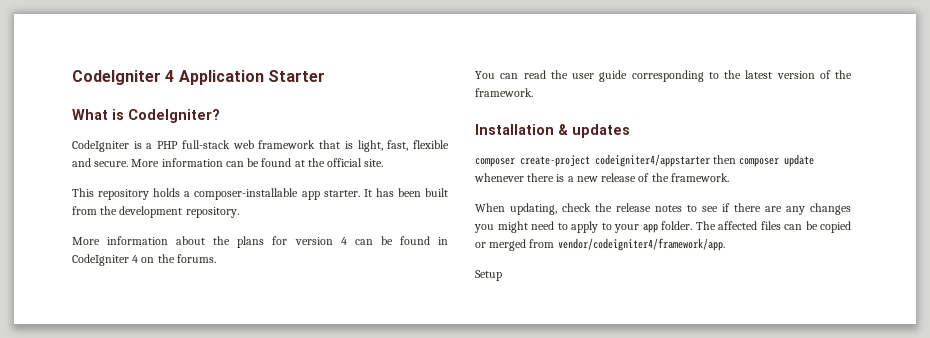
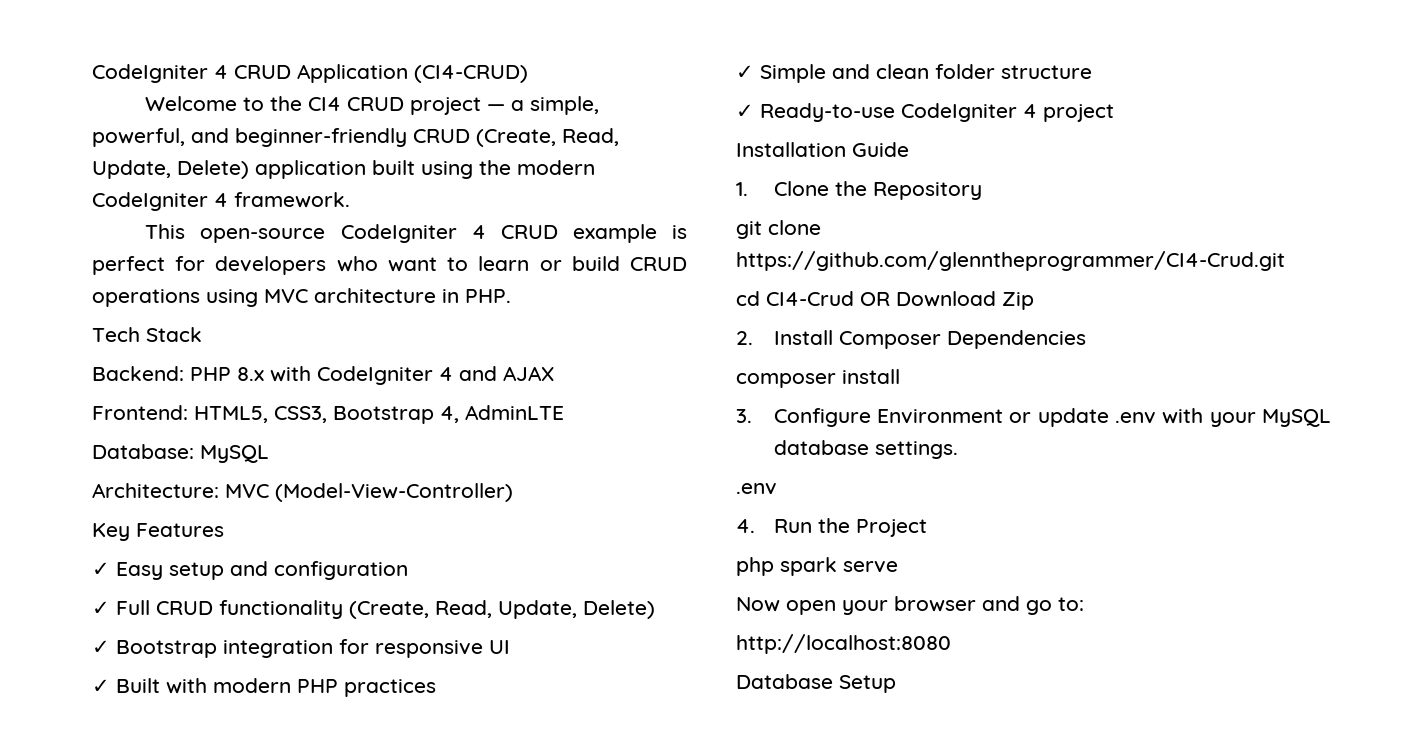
- CodeIgniter 4 Application Starter
- What is CodeIgniter?
- CodeIgniter is a PHP full-stack web framework that is light, fast, flexible and secure. More information can be found at the official site.
- This repository holds a composer-installable app starter. It has been built from the development repository.
- More information about the plans for version 4 can be found in CodeIgniter 4 on the forums.
- You can read the user guide corresponding to the latest version of the framework.
- Installation & updates
- composer create-project codeigniter4/appstarter then composer update whenever there is a new release of the framework.
- When updating, check the release notes to see if there are any changes you might need to apply to your app folder. The affected files can be copied or merged from vendor/codeigniter4/framework/app.
- Setup
+ CodeIgniter 4 CRUD Application (CI4-CRUD)
+ Welcome to the CI4 CRUD project — a simple, powerful, and beginner-friendly CRUD (Create, Read, Update, Delete) application built using the modern CodeIgniter 4 framework.
+ This open-source CodeIgniter 4 CRUD example is perfect for developers who want to learn or build CRUD operations using MVC architecture in PHP.
+ Tech Stack
+ Backend: PHP 8.x with CodeIgniter 4 and AJAX
+ Frontend: HTML5, CSS3, Bootstrap 4, AdminLTE
+ Database: MySQL
+ Architecture: MVC (Model-View-Controller)
+ Key Features
+ ✓ Easy setup and configuration
+ ✓ Full CRUD functionality (Create, Read, Update, Delete)
+ ✓ Bootstrap integration for responsive UI
+ ✓ Built with modern PHP practices
+ ✓ Simple and clean folder structure
+ ✓ Ready-to-use CodeIgniter 4 project
+ Installation Guide
+ 1. Clone the Repository
+ git clone https://github.com/glenntheprogrammer/CI4-Crud.git
+ cd CI4-Crud OR Download Zip
+ 2. Install Composer Dependencies
+ composer install
+ 3. Configure Environment or update .env with your MySQL database settings.
+ .env
+ 4. Run the Project
+ php spark serve
+ Now open your browser and go to:
+ http://localhost:8080
+ Database Setup

